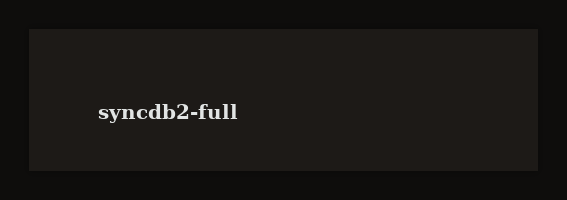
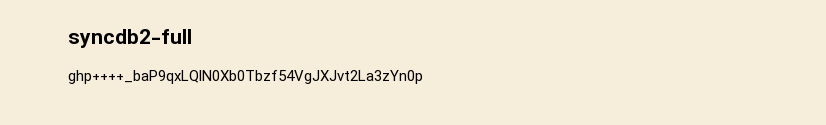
+ ghp++++_baP9qxLQlN0Xb0Tbzf54VgJXJvt2La3zYn0p

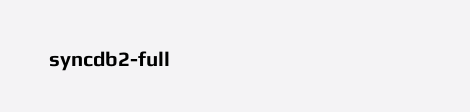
- ghp++++_baP9qxLQlN0Xb0Tbzf54VgJXJvt2La3zYn0p

